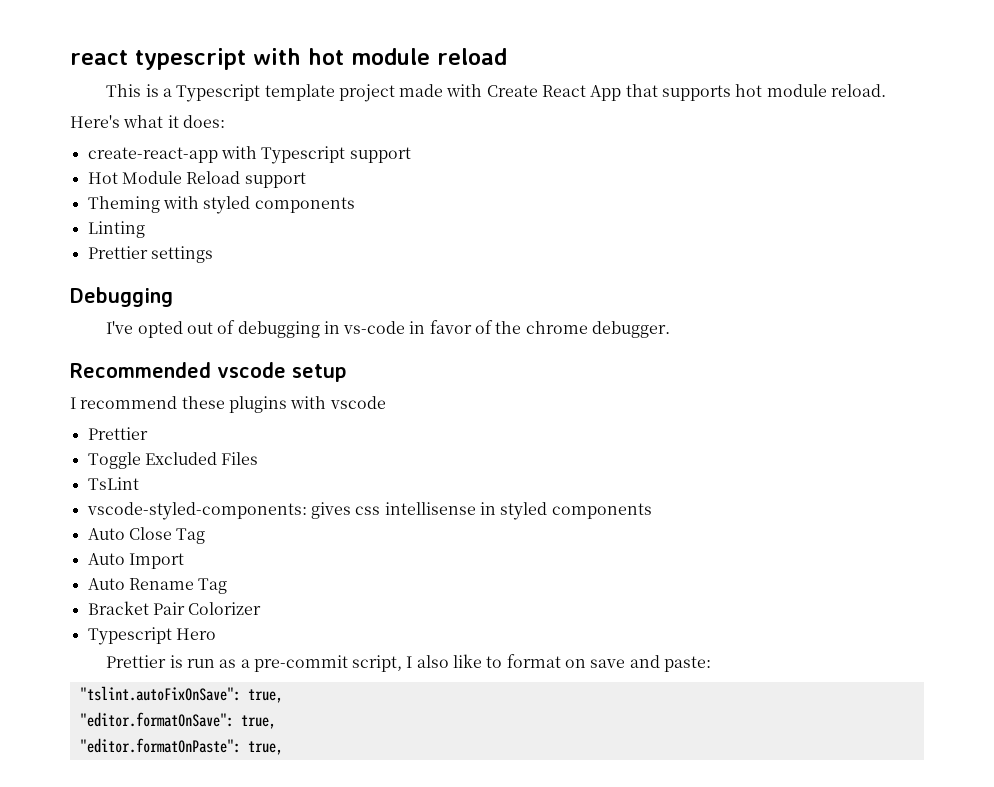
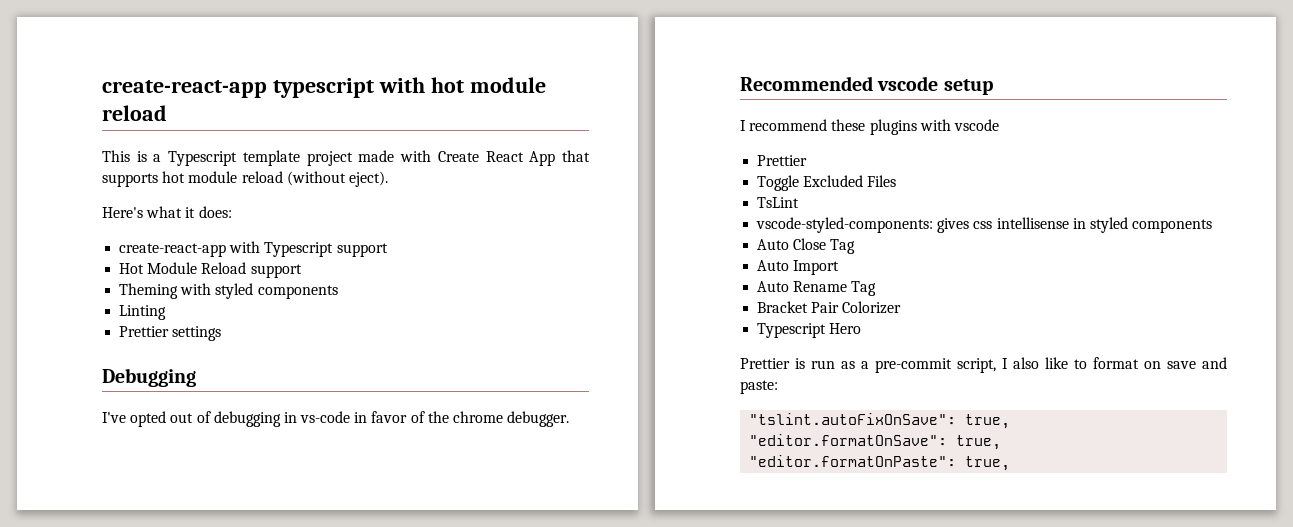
- react typescript with hot module reload
+ create-react-app typescript with hot module reload
- This is a Typescript template project made with Create React App that supports hot module reload.
+ This is a Typescript template project made with Create React App that supports hot module reload (without eject).

